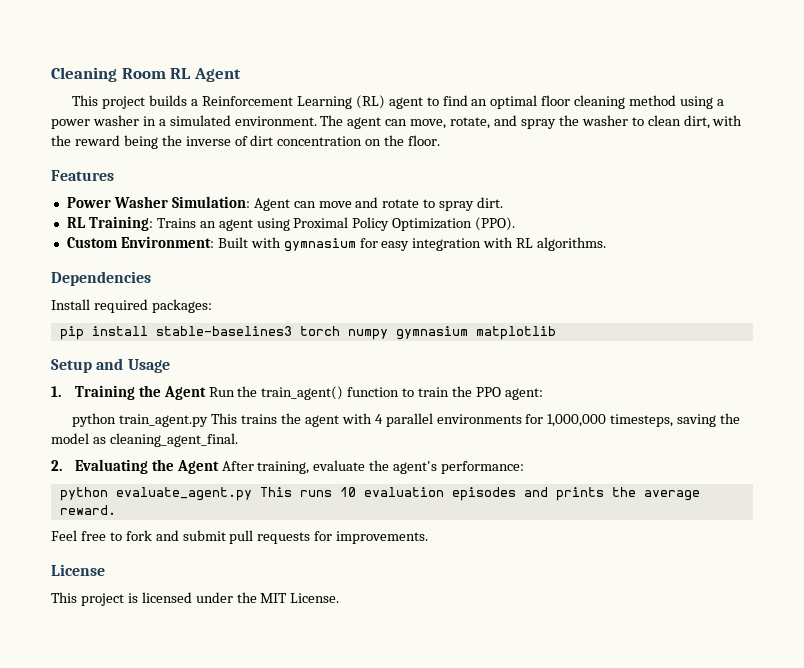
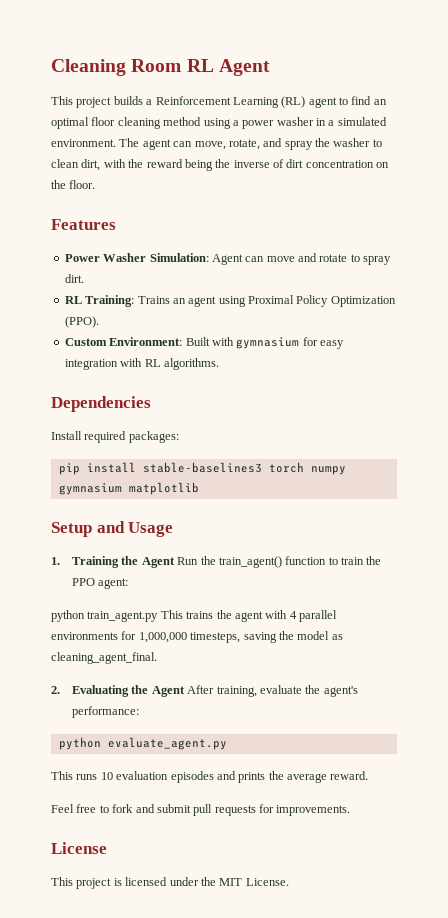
- python evaluate_agent.py This runs 10 evaluation episodes and prints the average reward.
+ python evaluate_agent.py
+ This runs 10 evaluation episodes and prints the average reward.

